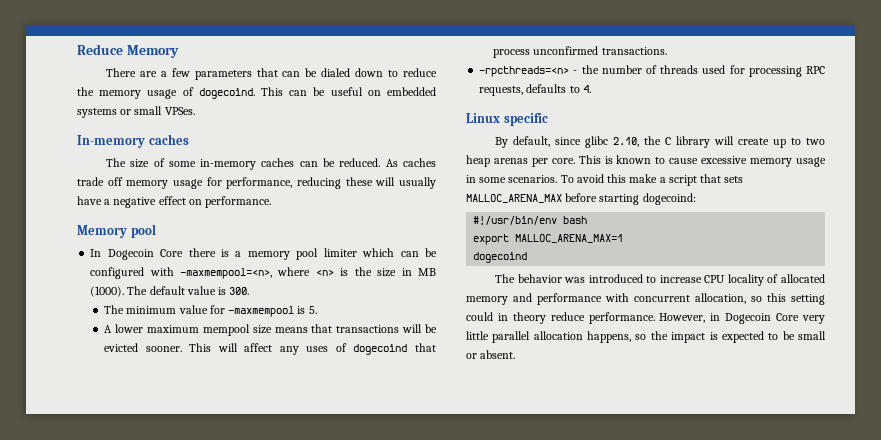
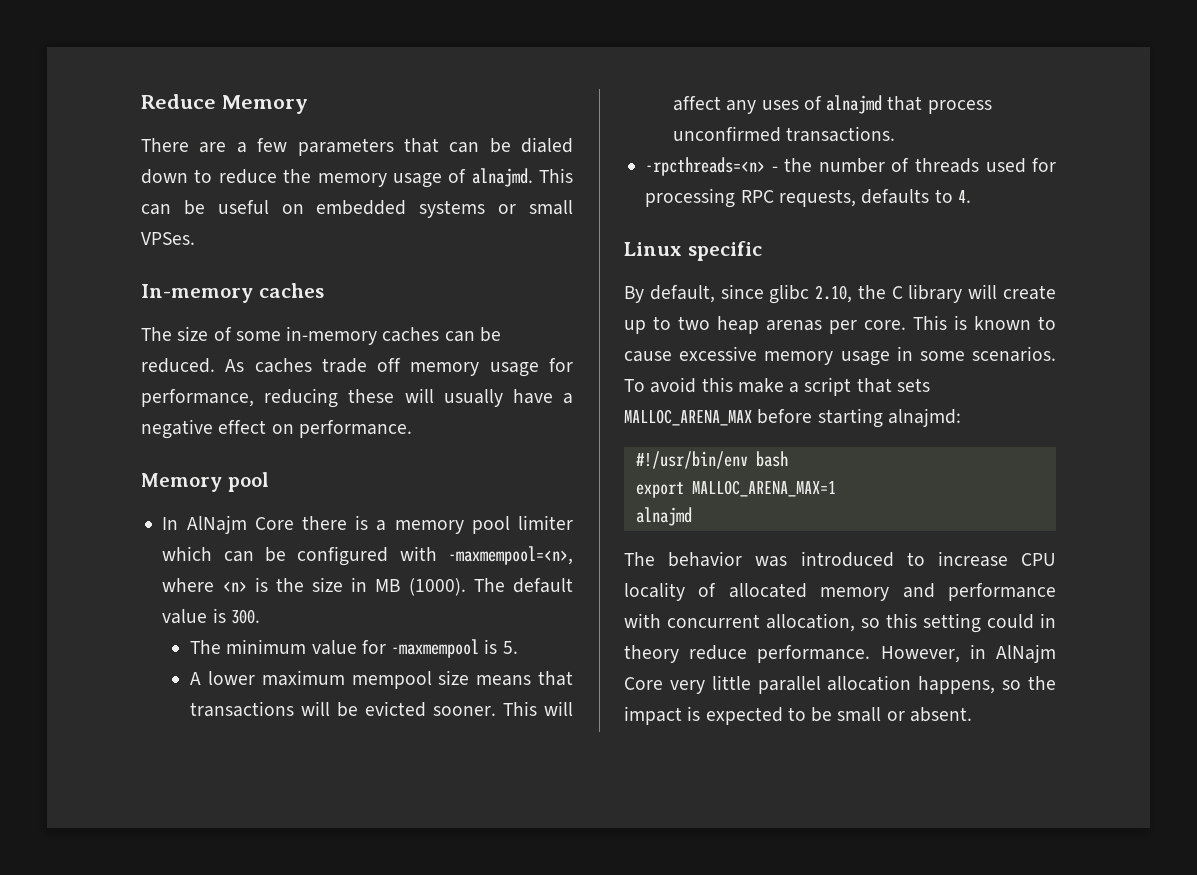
- There are a few parameters that can be dialed down to reduce the memory usage of dogecoind.
+ There are a few parameters that can be dialed down to reduce the memory usage of alnajmd.
- In Dogecoin Core there is a memory pool limiter which can be configured with -maxmempool=<n>, where <n> is the size in MB (1000).
+ In AlNajm Core there is a memory pool limiter which can be configured with -maxmempool=<n>, where <n> is the size in MB (1000).
- This will affect any uses of dogecoind that process unconfirmed transactions.
+ This will affect any uses of alnajmd that process unconfirmed transactions.
- To avoid this make a script that sets MALLOC_ARENA_MAX before starting dogecoind:
+ To avoid this make a script that sets MALLOC_ARENA_MAX before starting alnajmd:
  export MALLOC_ARENA_MAX=1
- dogecoind
+ alnajmd
- However, in Dogecoin Core very little parallel allocation happens, so the impact is expected to be small or absent.
+ However, in AlNajm Core very little parallel allocation happens, so the impact is expected to be small or absent.

